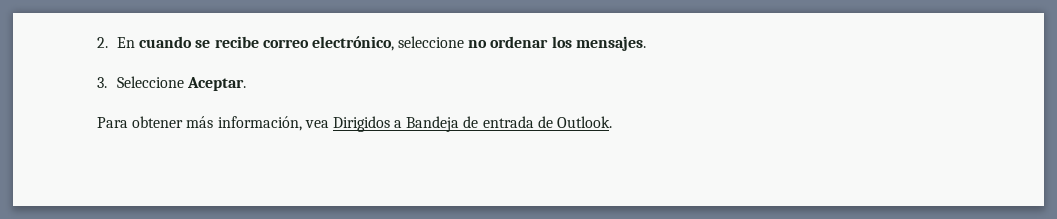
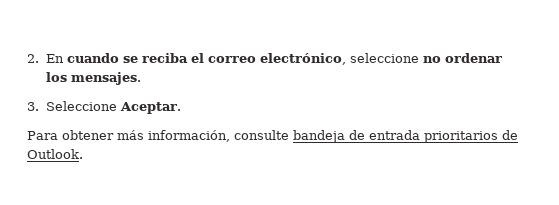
- 2. En cuando se recibe correo electrónico, seleccione no ordenar los mensajes.
+ 2. En cuando se reciba el correo electrónico, seleccione no ordenar los mensajes.
- Para obtener más información, vea Dirigidos a Bandeja de entrada de Outlook.
+ Para obtener más información, consulte bandeja de entrada prioritarios de Outlook.

